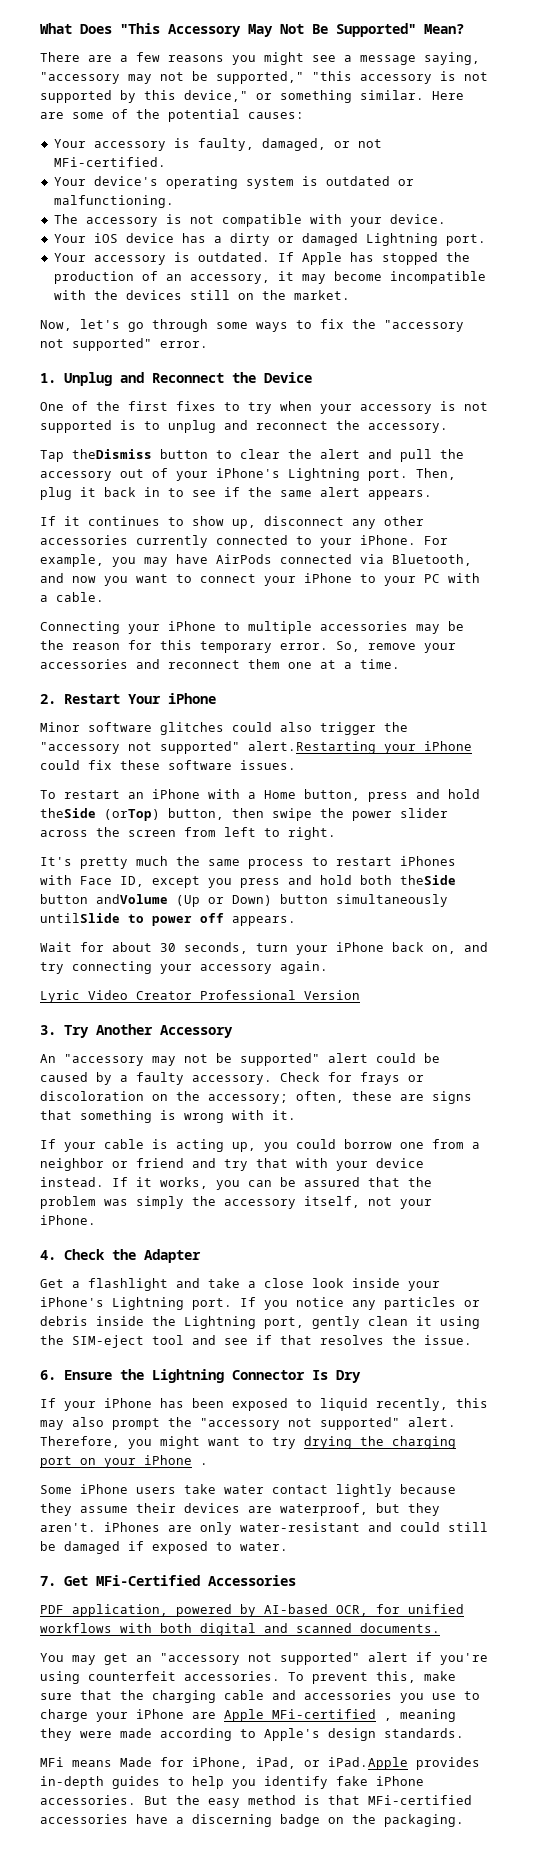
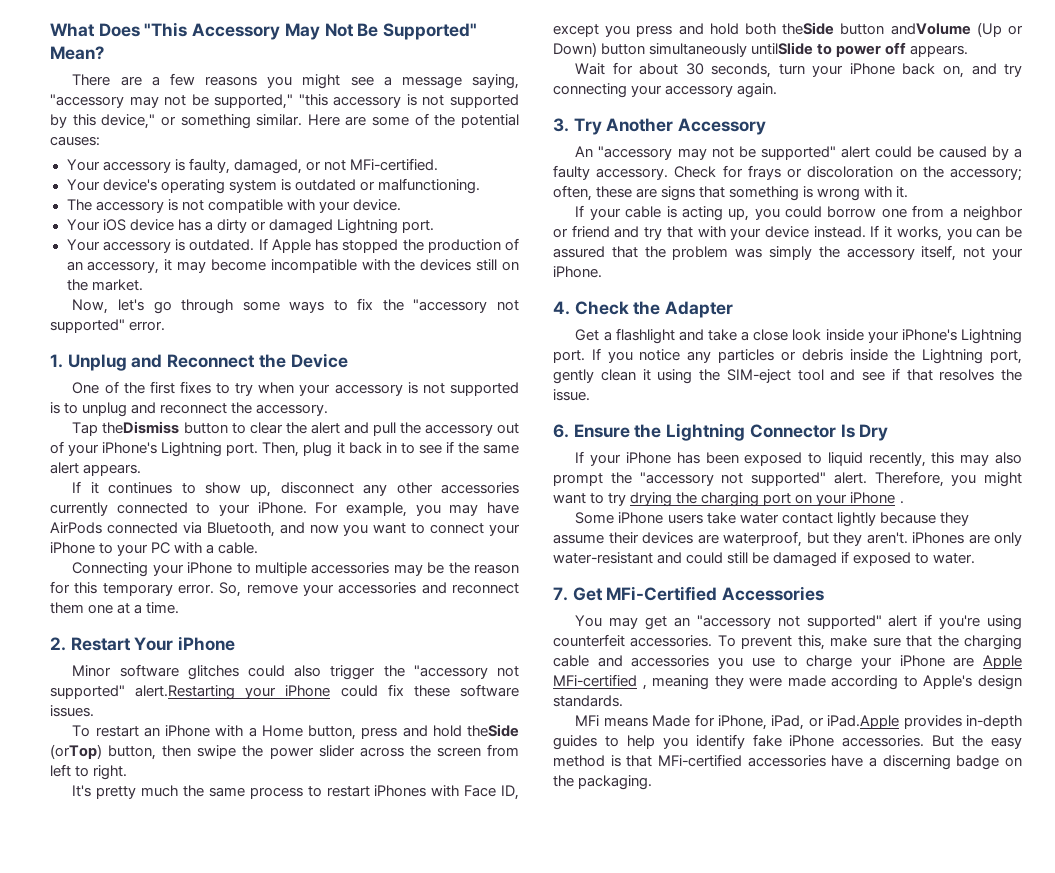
- Lyric Video Creator Professional Version
- PDF application, powered by AI-based OCR, for unified workflows with both digital and scanned documents.

